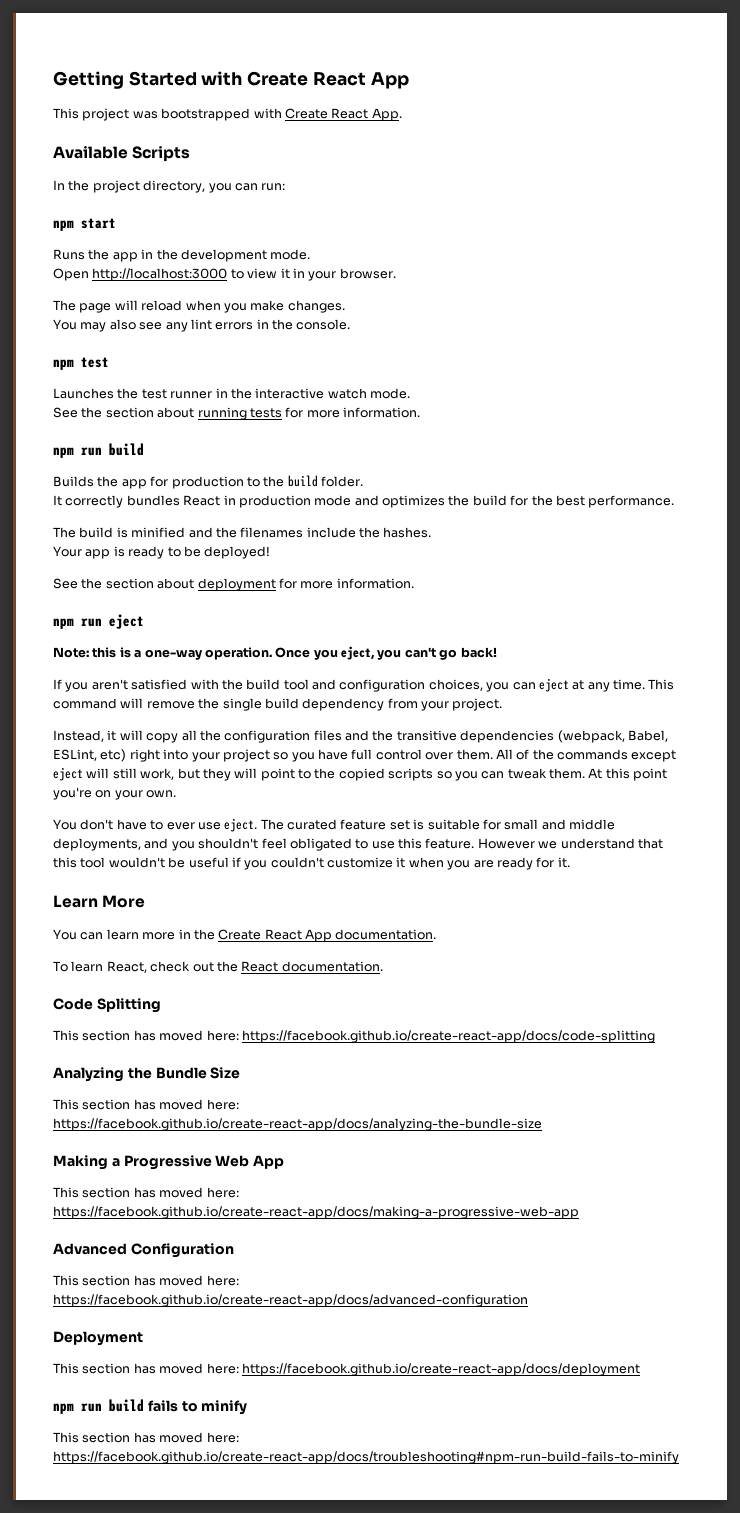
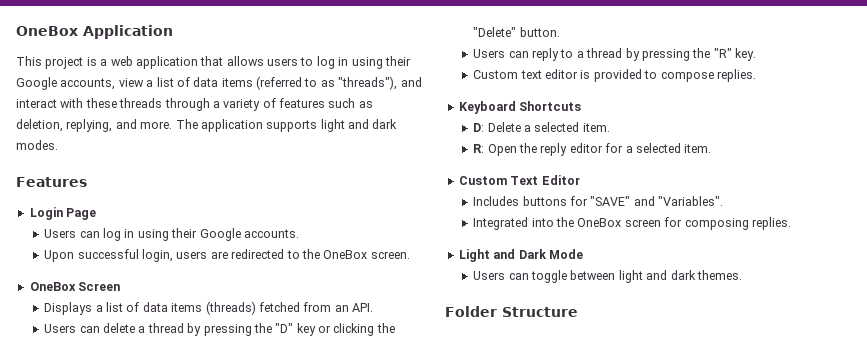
- Getting Started with Create React App
- This project was bootstrapped with Create React App.
- Available Scripts
- In the project directory, you can run:
- npm start
- Runs the app in the development mode.
- Open http://localhost:3000 to view it in your browser.
- The page will reload when you make changes.
- You may also see any lint errors in the console.
- npm test
- Launches the test runner in the interactive watch mode.
- See the section about running tests for more information.
- npm run build
- Builds the app for production to the build folder.
- It correctly bundles React in production mode and optimizes the build for the best performance.
- The build is minified and the filenames include the hashes.
- Your app is ready to be deployed!
- See the section about deployment for more information.
- npm run eject
- Note: this is a one-way operation. Once you eject, you can't go back!
- If you aren't satisfied with the build tool and configuration choices, you can eject at any time. This command will remove the single build dependency from your project.
- Instead, it will copy all the configuration files and the transitive dependencies (webpack, Babel, ESLint, etc) right into your project so you have full control over them. All of the commands except eject will still work, but they will point to the copied scripts so you can tweak them. At this point you're on your own.
- You don't have to ever use eject. The curated feature set is suitable for small and middle deployments, and you shouldn't feel obligated to use this feature. However we understand that this tool wouldn't be useful if you couldn't customize it when you are ready for it.
- Learn More
- You can learn more in the Create React App documentation.
- To learn React, check out the React documentation.
- Code Splitting
- This section has moved here: https://facebook.github.io/create-react-app/docs/code-splitting
- Analyzing the Bundle Size
- This section has moved here: https://facebook.github.io/create-react-app/docs/analyzing-the-bundle-size
- Making a Progressive Web App
- This section has moved here: https://facebook.github.io/create-react-app/docs/making-a-progressive-web-app
- Advanced Configuration
- This section has moved here: https://facebook.github.io/create-react-app/docs/advanced-configuration
- Deployment
- This section has moved here: https://facebook.github.io/create-react-app/docs/deployment
- npm run build fails to minify
- This section has moved here: https://facebook.github.io/create-react-app/docs/troubleshooting#npm-run-build-fails-to-minify
+ OneBox Application
+ This project is a web application that allows users to log in using their Google accounts, view a list of data items (referred to as "threads"), and interact with these threads through a variety of features such as deletion, replying, and more. The application supports light and dark modes.
+ Features
+ Login Page
+ Users can log in using their Google accounts.
+ Upon successful login, users are redirected to the OneBox screen.
+ OneBox Screen
+ Displays a list of data items (threads) fetched from an API.
+ Users can delete a thread by pressing the "D" key or clicking the "Delete" button.
+ Users can reply to a thread by pressing the "R" key.
+ Custom text editor is provided to compose replies.
+ Keyboard Shortcuts
+ D: Delete a selected item.
+ R: Open the reply editor for a selected item.
+ Custom Text Editor
+ Includes buttons for "SAVE" and "Variables".
+ Integrated into the OneBox screen for composing replies.
+ Light and Dark Mode
+ Users can toggle between light and dark themes.
+ Folder Structure

